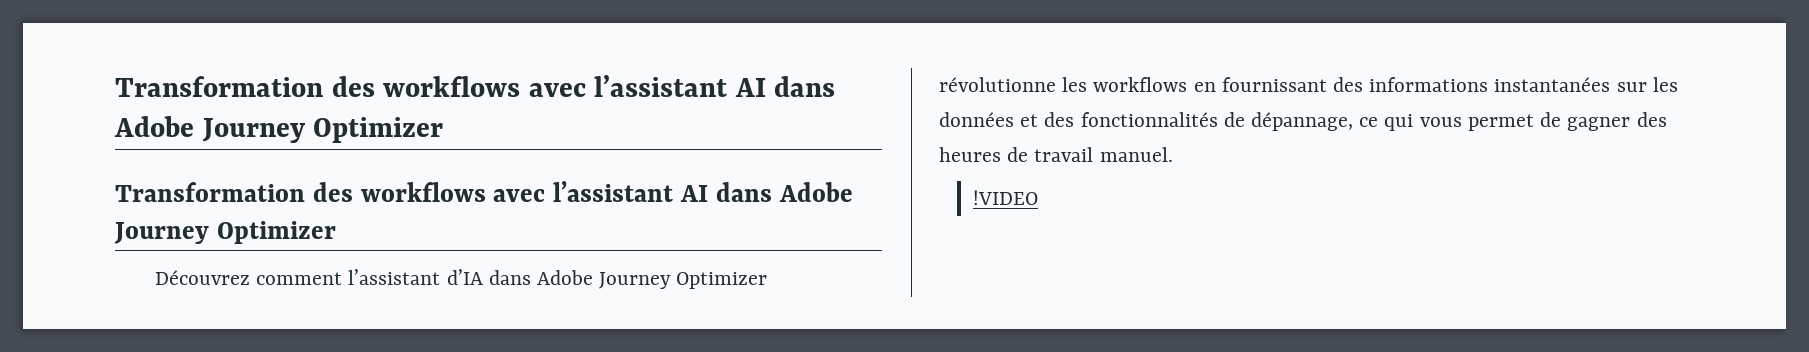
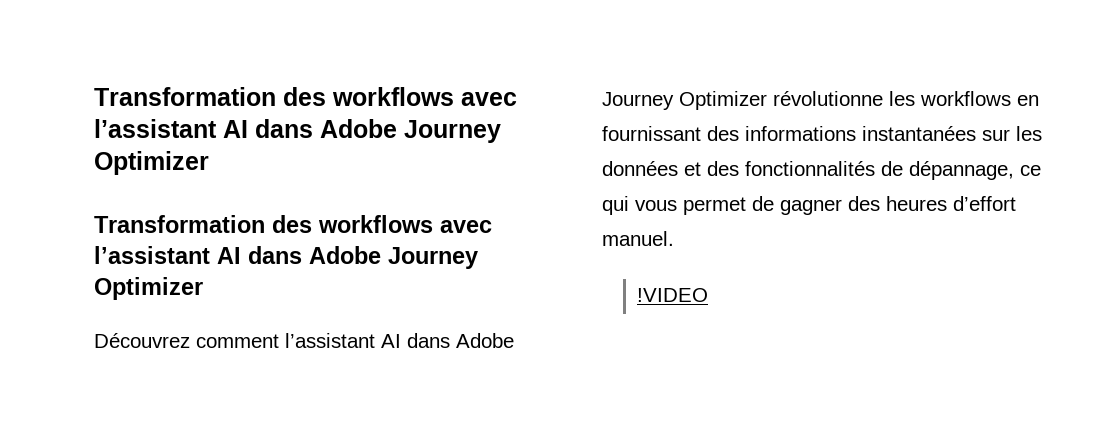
- Découvrez comment l’assistant d’IA dans Adobe Journey Optimizer révolutionne les workflows en fournissant des informations instantanées sur les données et des fonctionnalités de dépannage, ce qui vous permet de gagner des heures de travail manuel.
+ Découvrez comment l’assistant AI dans Adobe Journey Optimizer révolutionne les workflows en fournissant des informations instantanées sur les données et des fonctionnalités de dépannage, ce qui vous permet de gagner des heures d’effort manuel.

